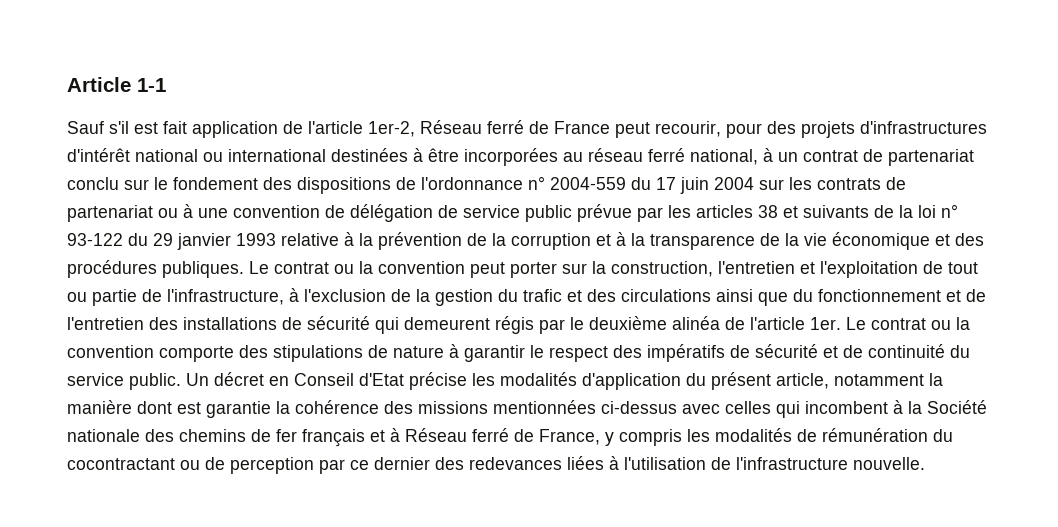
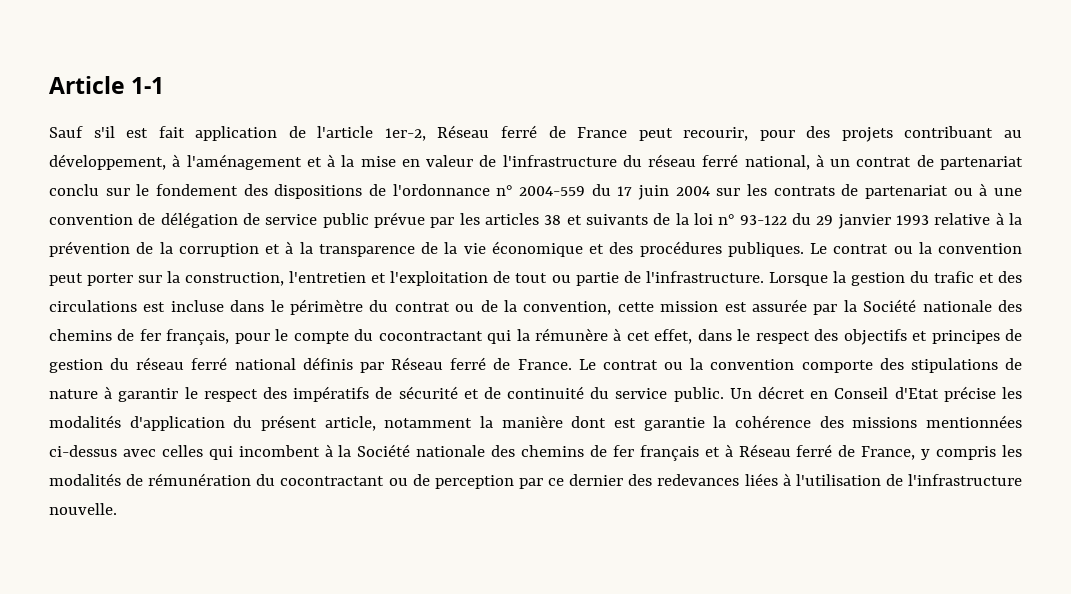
- Sauf s'il est fait application de l'article 1er-2, Réseau ferré de France peut recourir, pour des projets d'infrastructures d'intérêt national ou international destinées à être incorporées au réseau ferré national, à un contrat de partenariat conclu sur le fondement des dispositions de l'ordonnance n° 2004-559 du 17 juin 2004 sur les contrats de partenariat ou à une convention de délégation de service public prévue par les articles 38 et suivants de la loi n° 93-122 du 29 janvier 1993 relative à la prévention de la corruption et à la transparence de la vie économique et des procédures publiques.
+ Sauf s'il est fait application de l'article 1er-2, Réseau ferré de France peut recourir, pour des projets contribuant au développement, à l'aménagement et à la mise en valeur de l'infrastructure du réseau ferré national, à un contrat de partenariat conclu sur le fondement des dispositions de l'ordonnance n° 2004-559 du 17 juin 2004 sur les contrats de partenariat ou à une convention de délégation de service public prévue par les articles 38 et suivants de la loi n° 93-122 du 29 janvier 1993 relative à la prévention de la corruption et à la transparence de la vie économique et des procédures publiques.
- Le contrat ou la convention peut porter sur la construction, l'entretien et l'exploitation de tout ou partie de l'infrastructure, à l'exclusion de la gestion du trafic et des circulations ainsi que du fonctionnement et de l'entretien des installations de sécurité qui demeurent régis par le deuxième alinéa de l'article 1er.
+ Le contrat ou la convention peut porter sur la construction, l'entretien et l'exploitation de tout ou partie de l'infrastructure. Lorsque la gestion du trafic et des circulations est incluse dans le périmètre du contrat ou de la convention, cette mission est assurée par la Société nationale des chemins de fer français, pour le compte du cocontractant qui la rémunère à cet effet, dans le respect des objectifs et principes de gestion du réseau ferré national définis par Réseau ferré de France.

